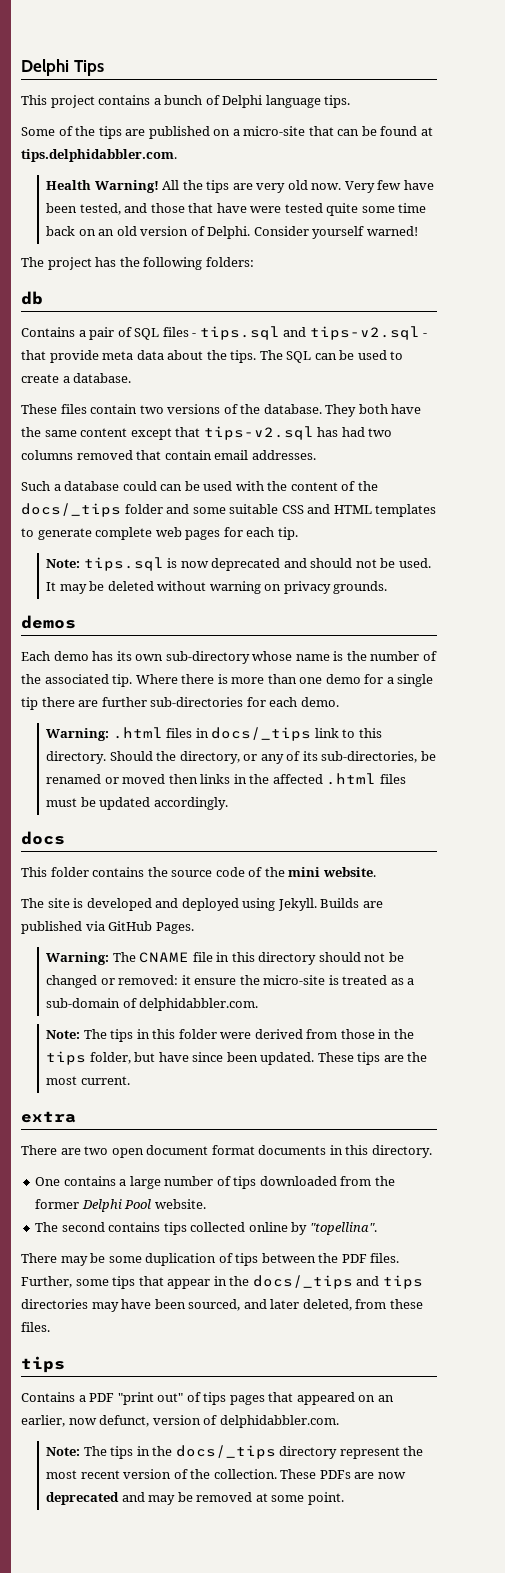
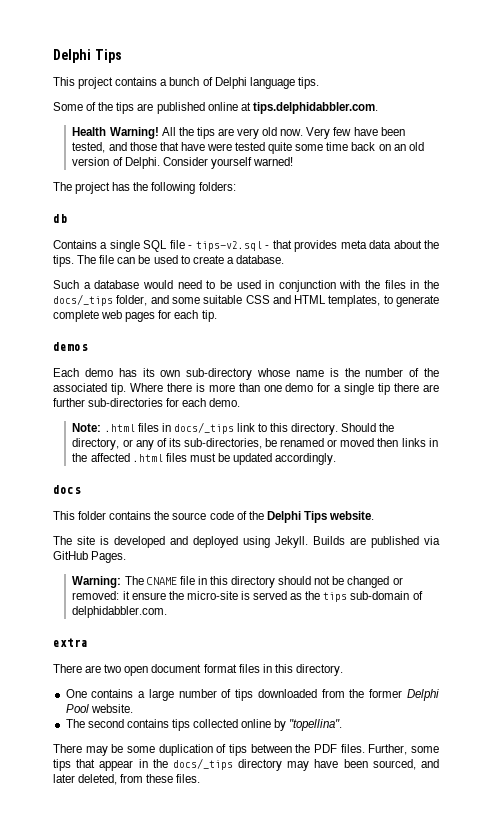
- Some of the tips are published on a micro-site that can be found at tips.delphidabbler.com.
+ Some of the tips are published online at tips.delphidabbler.com.
- Contains a pair of SQL files - tips.sql and tips-v2.sql - that provide meta data about the tips.
+ Contains a single SQL file - tips-v2.sql - that provides meta data about the tips.
- The SQL can be used to create a database.
+ The file can be used to create a database.
- These files contain two versions of the database. They both have the same content except that tips-v2.sql has had two columns removed that contain email addresses.
- Such a database could can be used with the content of the docs/_tips folder and some suitable CSS and HTML templates to generate complete web pages for each tip.
+ Such a database would need to be used in conjunction with the files in the docs/_tips folder, and some suitable CSS and HTML templates, to generate complete web pages for each tip.
- Note: tips.sql is now deprecated and should not be used. It may be deleted without warning on privacy grounds.
- Warning: .html files in docs/_tips link to this directory.
+ Note: .html files in docs/_tips link to this directory.
- This folder contains the source code of the mini website.
+ This folder contains the source code of the Delphi Tips website.
- Warning: The CNAME file in this directory should not be changed or removed: it ensure the micro-site is treated as a sub-domain of delphidabbler.com.
+ Warning: The CNAME file in this directory should not be changed or removed: it ensure the micro-site is served as the tips sub-domain of delphidabbler.com.
- Note: The tips in this folder were derived from those in the tips folder, but have since been updated. These tips are the most current.
- There are two open document format documents in this directory.
+ There are two open document format files in this directory.
- Further, some tips that appear in the docs/_tips and tips directories may have been sourced, and later deleted, from these files.
- tips
- Contains a PDF "print out" of tips pages that appeared on an earlier, now defunct, version of delphidabbler.com.
- Note: The tips in the docs/_tips directory represent the most recent version of the collection. These PDFs are now deprecated and may be removed at some point.
+ Further, some tips that appear in the docs/_tips directory may have been sourced, and later deleted, from these files.

